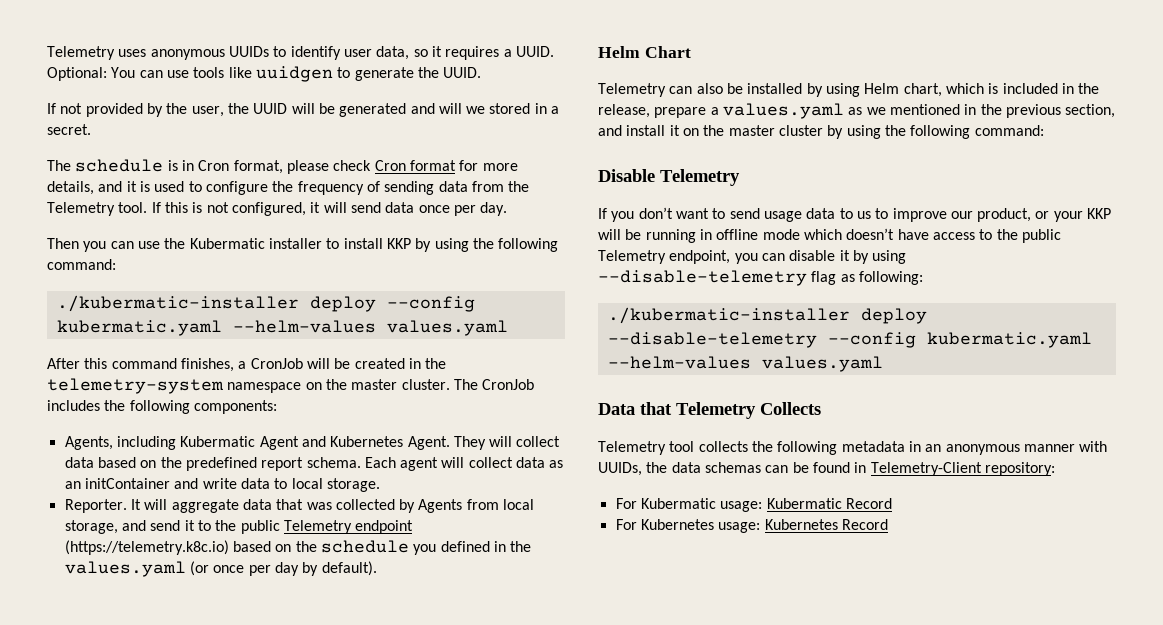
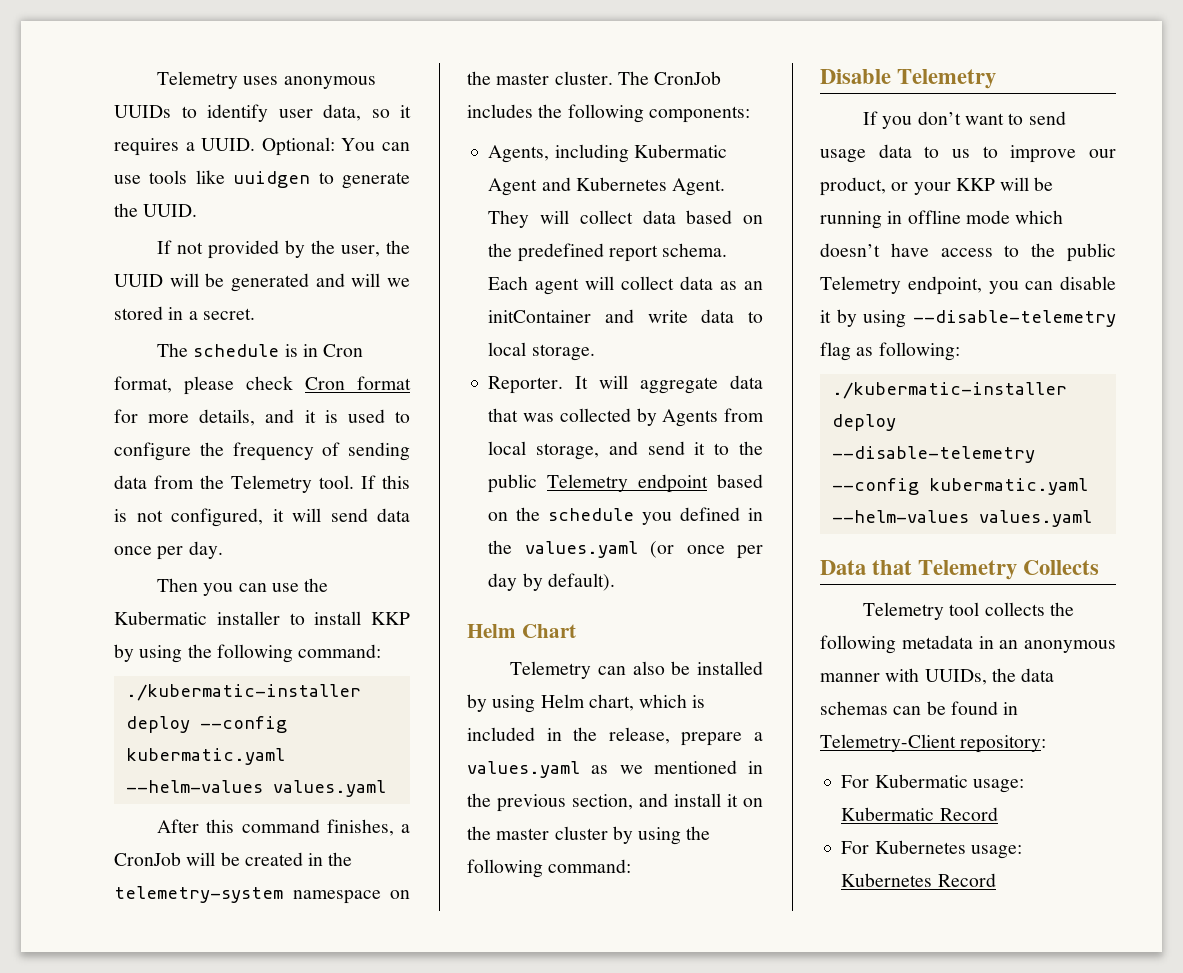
- It will aggregate data that was collected by Agents from local storage, and send it to the public Telemetry endpoint (https://telemetry.k8c.io) based on the schedule you defined in the values.yaml (or once per day by default).
+ It will aggregate data that was collected by Agents from local storage, and send it to the public Telemetry endpoint based on the schedule you defined in the values.yaml (or once per day by default).

